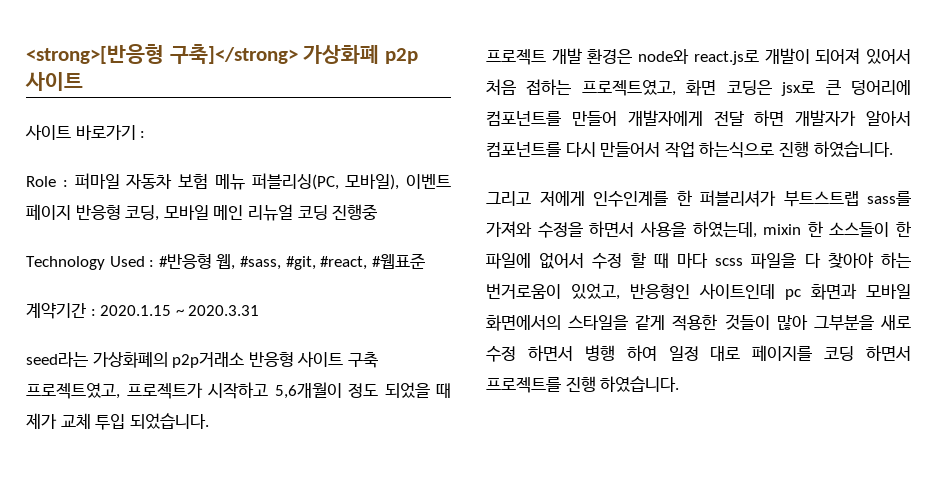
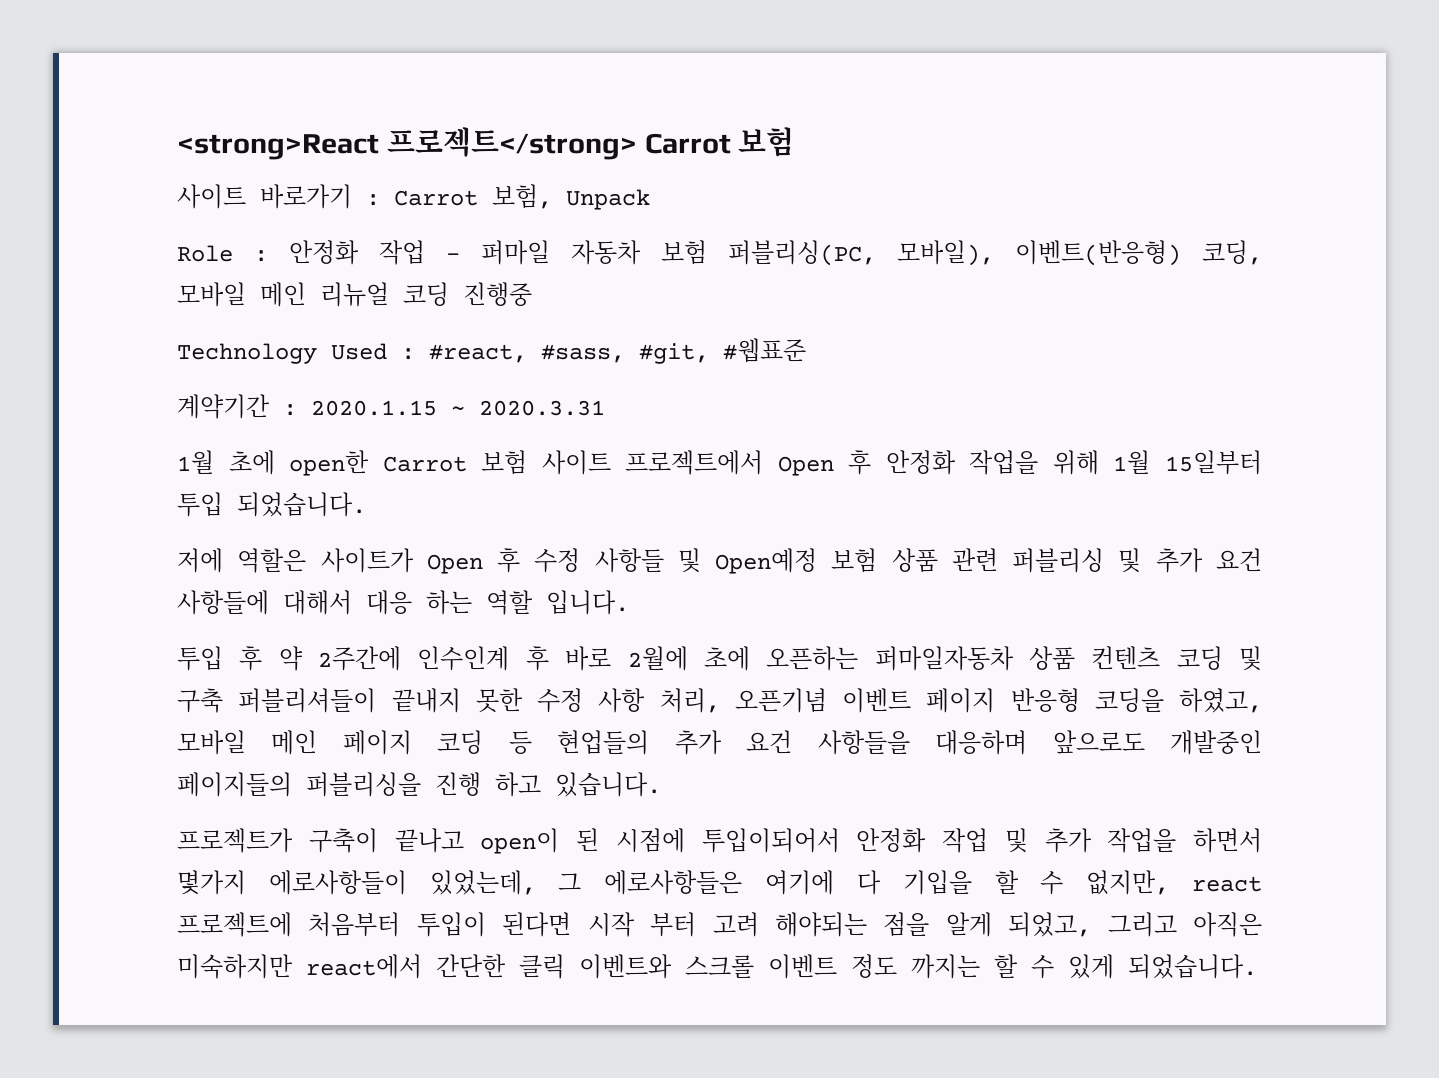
- <strong>[반응형 구축]</strong> 가상화폐 p2p 사이트
+ <strong>React 프로젝트</strong> Carrot 보험
- 사이트 바로가기 :
+ 사이트 바로가기 : Carrot 보험, Unpack
- Role : 퍼마일 자동차 보험 메뉴 퍼블리싱(PC, 모바일), 이벤트 페이지 반응형 코딩, 모바일 메인 리뉴얼 코딩 진행중
+ Role : 안정화 작업 - 퍼마일 자동차 보험 퍼블리싱(PC, 모바일), 이벤트(반응형) 코딩, 모바일 메인 리뉴얼 코딩 진행중
- Technology Used : #반응형 웹, #sass, #git, #react, #웹표준
+ Technology Used : #react, #sass, #git, #웹표준
- seed라는 가상화폐의 p2p거래소 반응형 사이트 구축 프로젝트였고, 프로젝트가 시작하고 5,6개월이 정도 되었을 때 제가 교체 투입 되었습니다.
- 프로젝트 개발 환경은 node와 react.js로 개발이 되어져 있어서 처음 접하는 프로젝트였고, 화면 코딩은 jsx로 큰 덩어리에 컴포넌트를 만들어 개발자에게 전달 하면 개발자가 알아서 컴포넌트를 다시 만들어서 작업 하는식으로 진행 하였습니다.
- 그리고 저에게 인수인계를 한 퍼블리셔가 부트스트랩 sass를 가져와 수정을 하면서 사용을 하였는데, mixin 한 소스들이 한 파일에 없어서 수정 할 때 마다 scss 파일을 다 찾아야 하는 번거로움이 있었고, 반응형인 사이트인데 pc 화면과 모바일 화면에서의 스타일을 같게 적용한 것들이 많아 그부분을 새로 수정 하면서 병행 하여 일정 대로 페이지를 코딩 하면서 프로젝트를 진행 하였습니다.
+ 1월 초에 open한 Carrot 보험 사이트 프로젝트에서 Open 후 안정화 작업을 위해 1월 15일부터 투입 되었습니다.
+ 저에 역할은 사이트가 Open 후 수정 사항들 및 Open예정 보험 상품 관련 퍼블리싱 및 추가 요건 사항들에 대해서 대응 하는 역할 입니다.
+ 투입 후 약 2주간에 인수인계 후 바로 2월에 초에 오픈하는 퍼마일자동차 상품 컨텐츠 코딩 및 구축 퍼블리셔들이 끝내지 못한 수정 사항 처리, 오픈기념 이벤트 페이지 반응형 코딩을 하였고, 모바일 메인 페이지 코딩 등 현업들의 추가 요건 사항들을 대응하며 앞으로도 개발중인 페이지들의 퍼블리싱을 진행 하고 있습니다.
+ 프로젝트가 구축이 끝나고 open이 된 시점에 투입이되어서 안정화 작업 및 추가 작업을 하면서 몇가지 에로사항들이 있었는데, 그 에로사항들은 여기에 다 기입을 할 수 없지만, react 프로젝트에 처음부터 투입이 된다면 시작 부터 고려 해야되는 점을 알게 되었고, 그리고 아직은 미숙하지만 react에서 간단한 클릭 이벤트와 스크롤 이벤트 정도 까지는 할 수 있게 되었습니다.

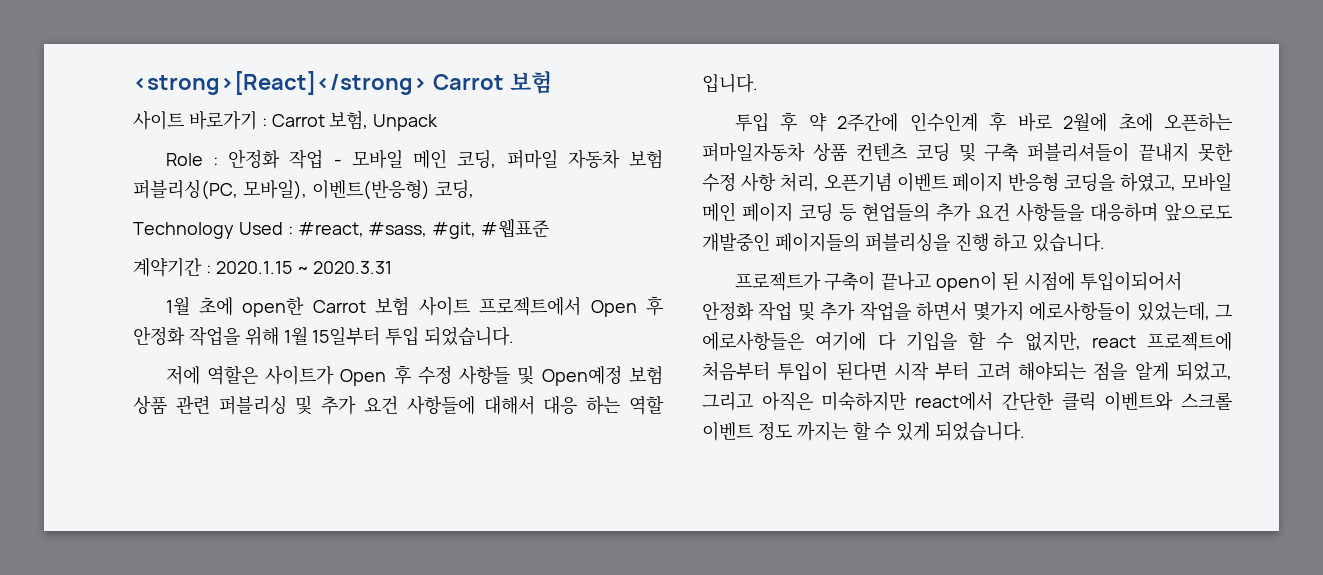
- <strong>React 프로젝트</strong> Carrot 보험
+ <strong>[React]</strong> Carrot 보험
- Role : 안정화 작업 - 퍼마일 자동차 보험 퍼블리싱(PC, 모바일), 이벤트(반응형) 코딩, 모바일 메인 리뉴얼 코딩 진행중
+ Role : 안정화 작업 - 모바일 메인 코딩, 퍼마일 자동차 보험 퍼블리싱(PC, 모바일), 이벤트(반응형) 코딩,

